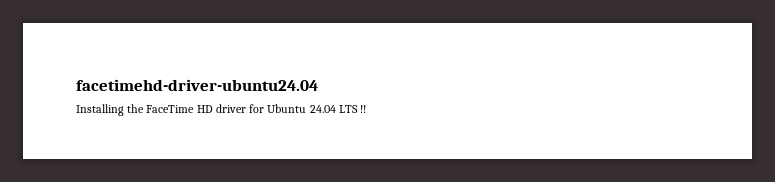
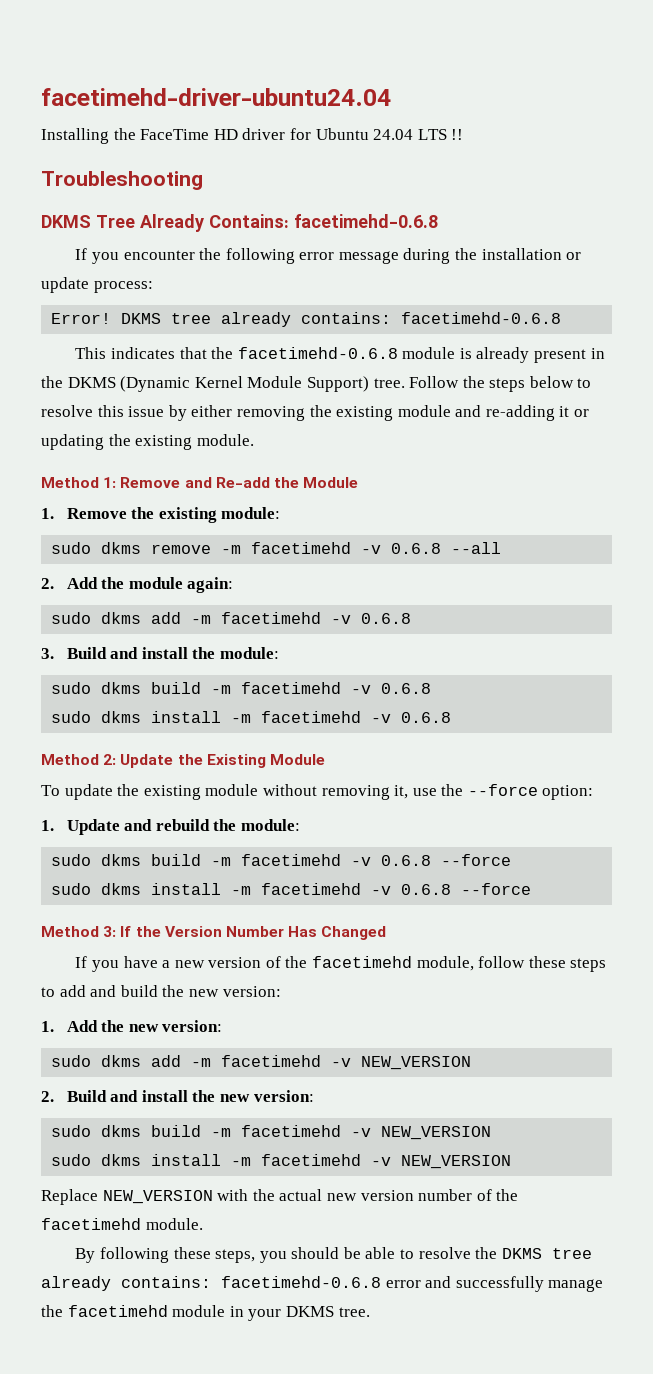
+ Troubleshooting
+ DKMS Tree Already Contains: facetimehd-0.6.8
+ If you encounter the following error message during the installation or update process:
+ Error! DKMS tree already contains: facetimehd-0.6.8
+ This indicates that the facetimehd-0.6.8 module is already present in the DKMS (Dynamic Kernel Module Support) tree. Follow the steps below to resolve this issue by either removing the existing module and re-adding it or updating the existing module.
+ Method 1: Remove and Re-add the Module
+ 1. Remove the existing module:
+ sudo dkms remove -m facetimehd -v 0.6.8 --all
+ 2. Add the module again:
+ sudo dkms add -m facetimehd -v 0.6.8
+ 3. Build and install the module:
+ sudo dkms build -m facetimehd -v 0.6.8
+ sudo dkms install -m facetimehd -v 0.6.8
+ Method 2: Update the Existing Module
+ To update the existing module without removing it, use the --force option:
+ 1. Update and rebuild the module:
+ sudo dkms build -m facetimehd -v 0.6.8 --force
+ sudo dkms install -m facetimehd -v 0.6.8 --force
+ Method 3: If the Version Number Has Changed
+ If you have a new version of the facetimehd module, follow these steps to add and build the new version:
+ 1. Add the new version:
+ sudo dkms add -m facetimehd -v NEW_VERSION
+ 2. Build and install the new version:
+ sudo dkms build -m facetimehd -v NEW_VERSION
+ sudo dkms install -m facetimehd -v NEW_VERSION
+ Replace NEW_VERSION with the actual new version number of the facetimehd module.
+ By following these steps, you should be able to resolve the DKMS tree already contains: facetimehd-0.6.8 error and successfully manage the facetimehd module in your DKMS tree.

